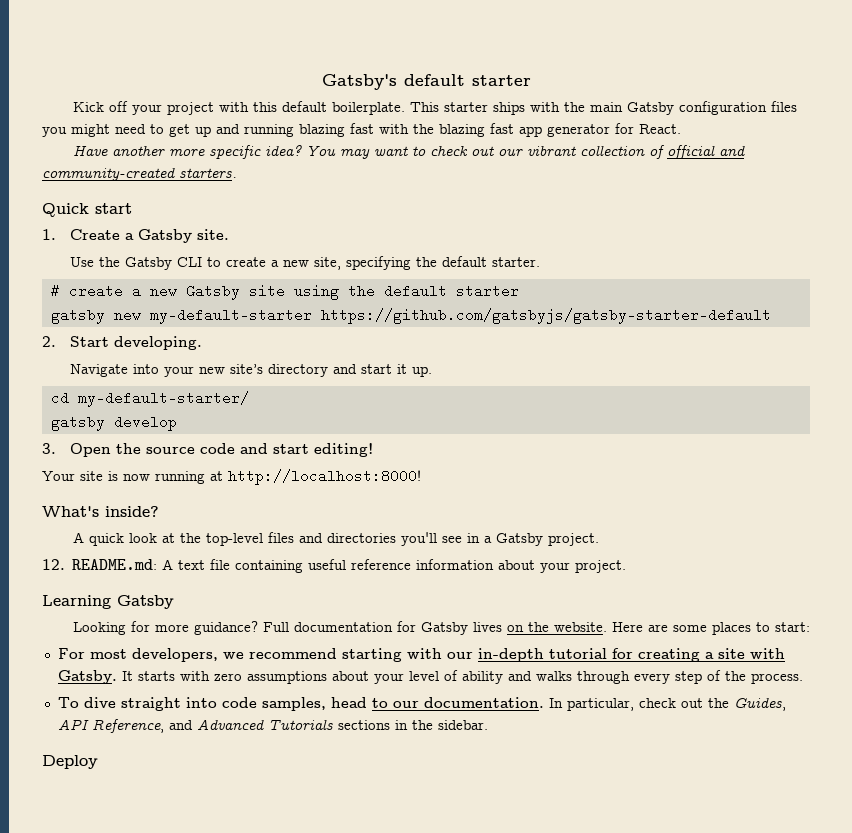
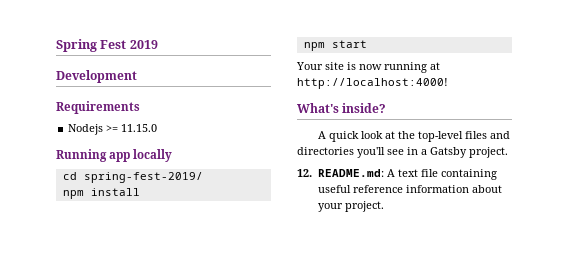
- Gatsby's default starter
- Kick off your project with this default boilerplate. This starter ships with the main Gatsby configuration files you might need to get up and running blazing fast with the blazing fast app generator for React.
- Have another more specific idea? You may want to check out our vibrant collection of official and community-created starters.
- Quick start
- 1. Create a Gatsby site.
- Use the Gatsby CLI to create a new site, specifying the default starter.
- # create a new Gatsby site using the default starter
- gatsby new my-default-starter https://github.com/gatsbyjs/gatsby-starter-default
- 2. Start developing.
- Navigate into your new site’s directory and start it up.
- cd my-default-starter/
- gatsby develop
- 3. Open the source code and start editing!
+ Spring Fest 2019
+ Development
+ Requirements
+ Nodejs >= 11.15.0
+ Running app locally
+ cd spring-fest-2019/
+ npm install
+ npm start
- Your site is now running at http://localhost:8000!
+ Your site is now running at http://localhost:4000!
- Learning Gatsby
- Looking for more guidance? Full documentation for Gatsby lives on the website. Here are some places to start:
- For most developers, we recommend starting with our in-depth tutorial for creating a site with Gatsby. It starts with zero assumptions about your level of ability and walks through every step of the process.
- To dive straight into code samples, head to our documentation. In particular, check out the Guides, API Reference, and Advanced Tutorials sections in the sidebar.
- Deploy

